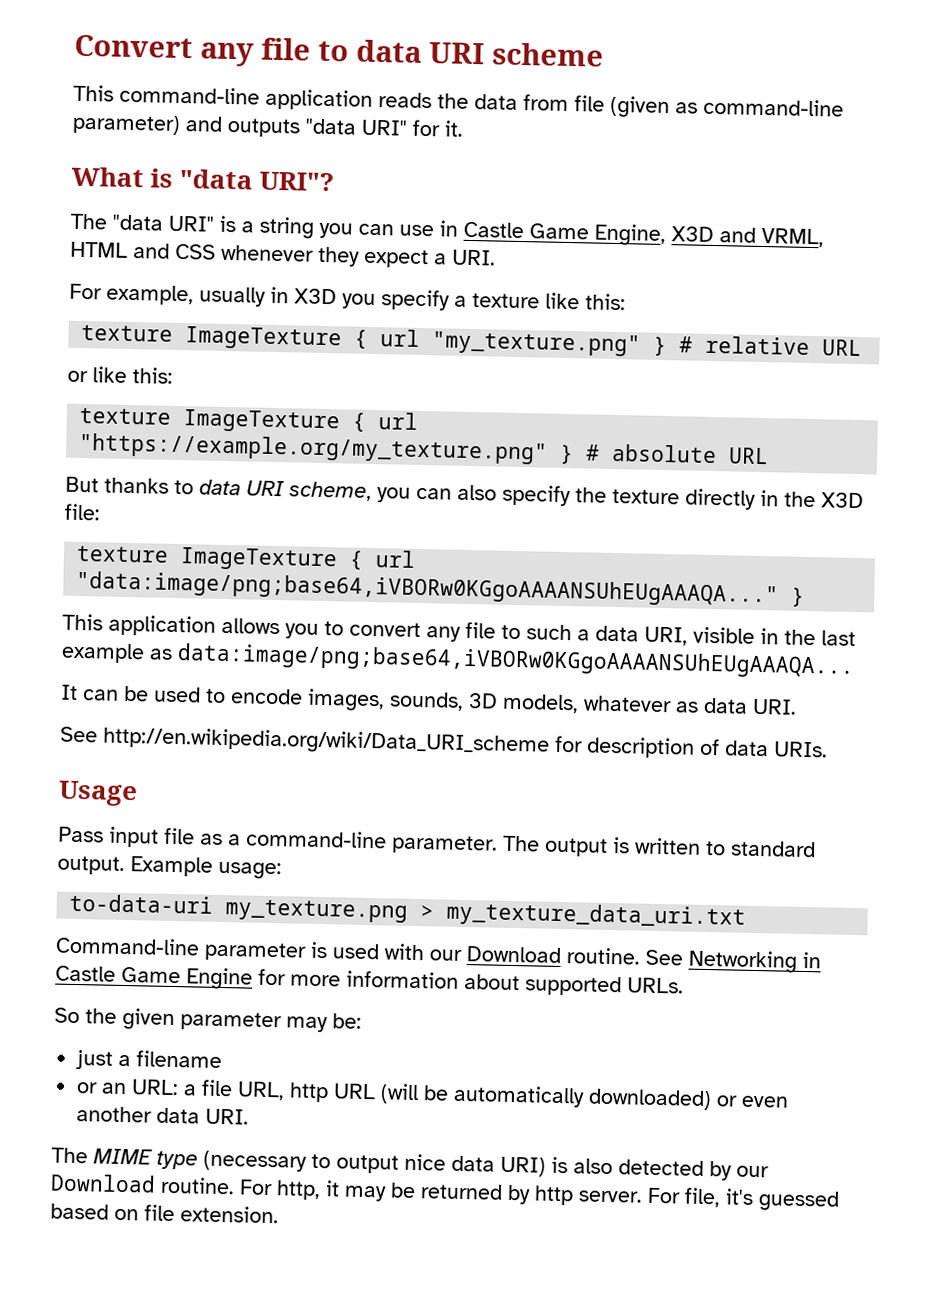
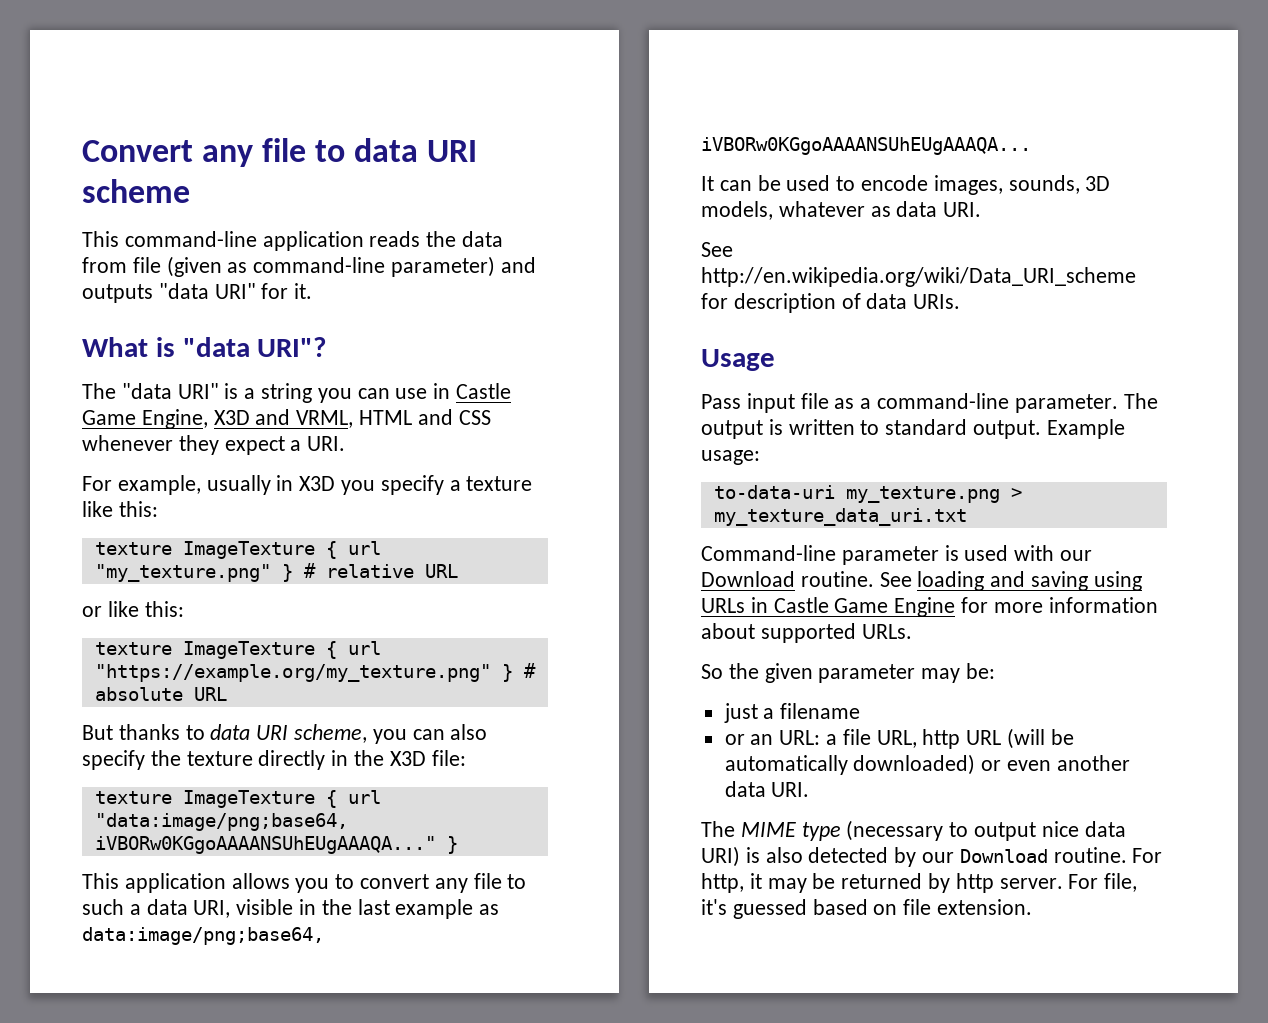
- See Networking in Castle Game Engine for more information about supported URLs.
+ See loading and saving using URLs in Castle Game Engine for more information about supported URLs.

